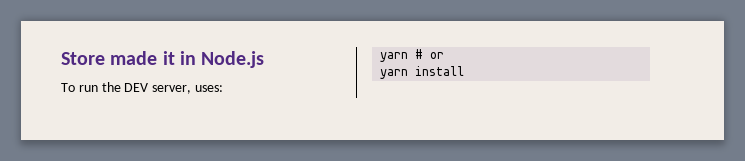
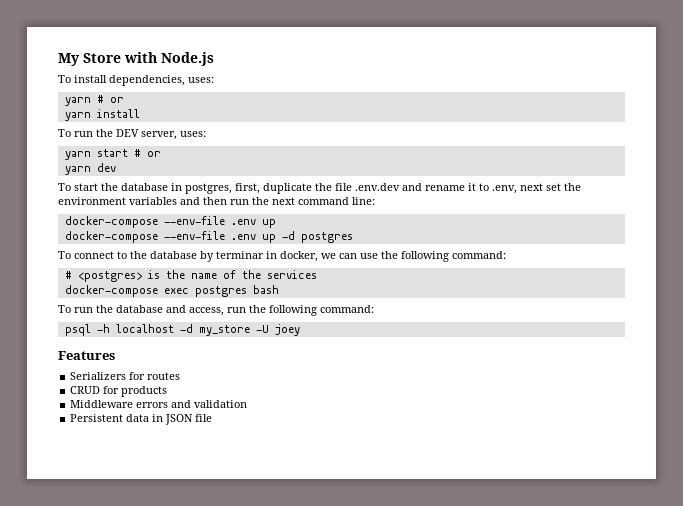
- Store made it in Node.js
+ My Store with Node.js
+ To install dependencies, uses:
+ yarn # or
+ yarn install
- yarn # or
- yarn install
+ yarn start # or
+ yarn dev
+ To start the database in postgres, first, duplicate the file .env.dev and rename it to .env, next set the environment variables and then run the next command line:
+ docker-compose --env-file .env up
+ docker-compose --env-file .env up -d postgres
+ To connect to the database by terminar in docker, we can use the following command:
+ # <postgres> is the name of the services
+ docker-compose exec postgres bash
+ To run the database and access, run the following command:
+ psql -h localhost -d my_store -U joey
+ Features
+ Serializers for routes
+ CRUD for products
+ Middleware errors and validation
+ Persistent data in JSON file

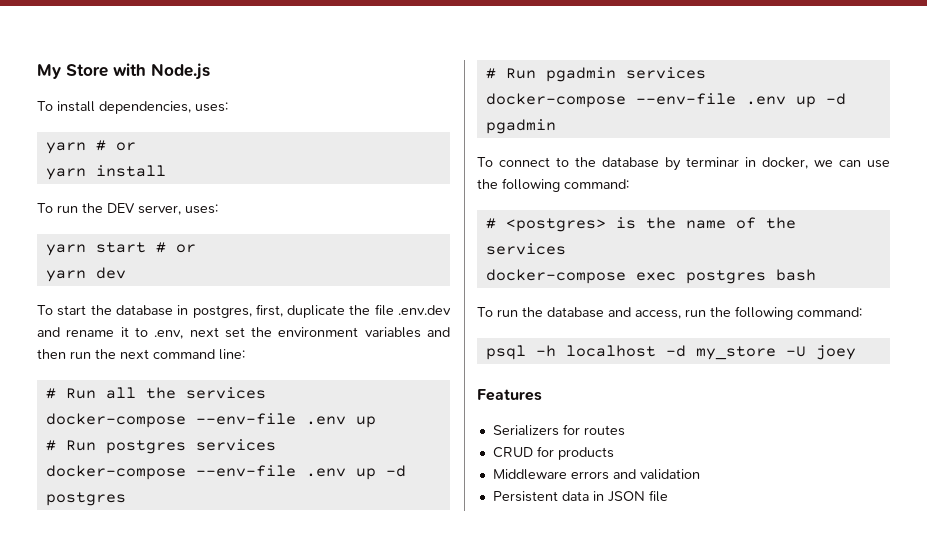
  To start the database in postgres, first, duplicate the file .env.dev and rename it to .env, next set the environment variables and then run the next command line:
+ # Run all the services
  docker-compose --env-file .env up
+ # Run postgres services
+ # Run pgadmin services
+ docker-compose --env-file .env up -d pgadmin

